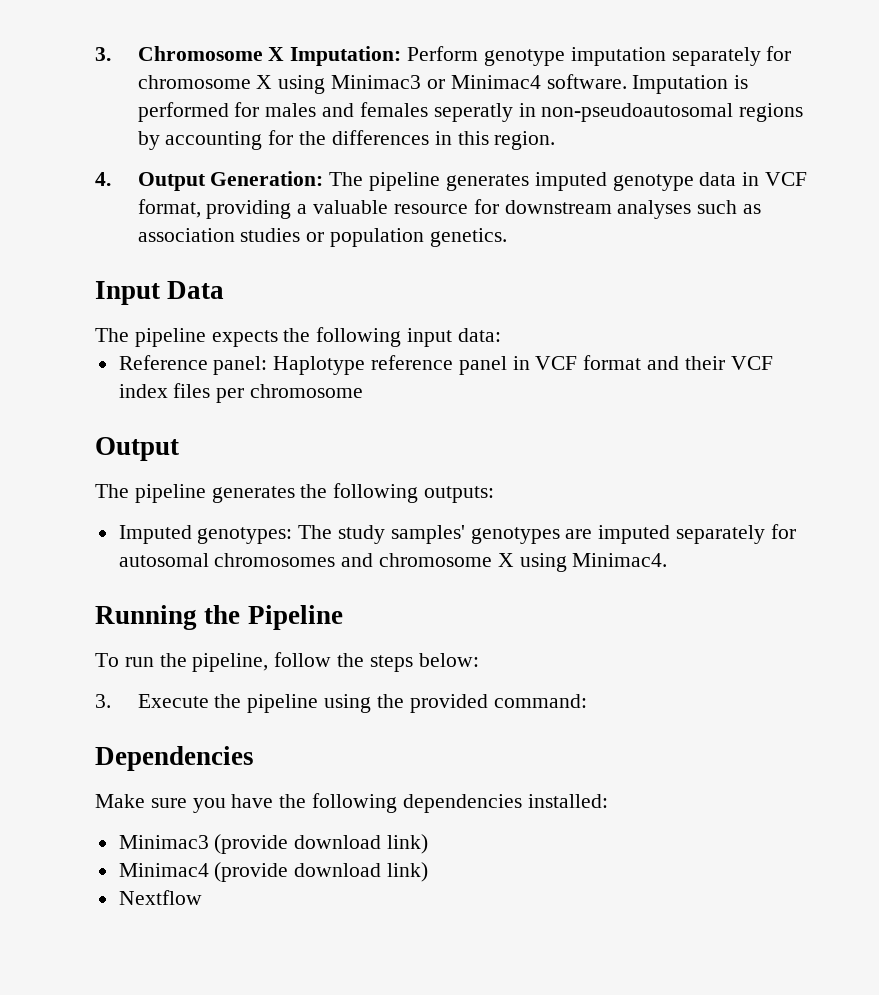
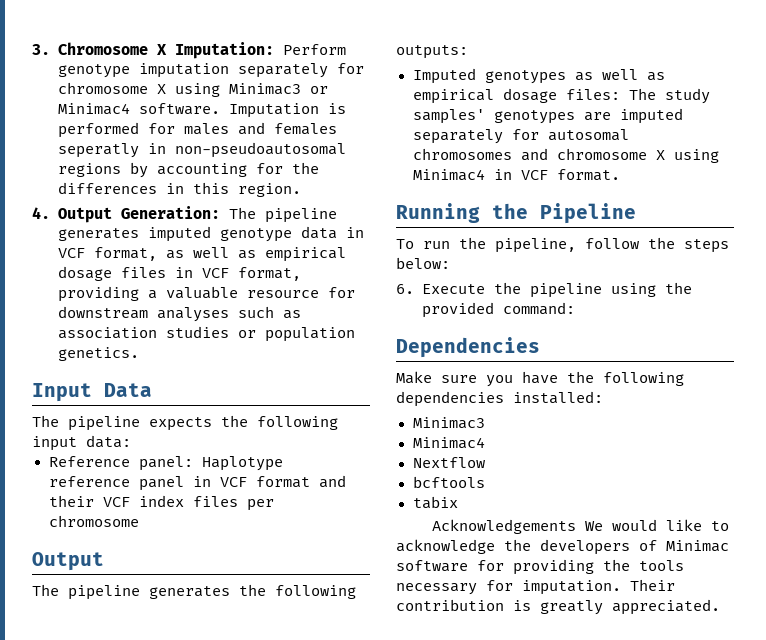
- 4. Output Generation: The pipeline generates imputed genotype data in VCF format, providing a valuable resource for downstream analyses such as association studies or population genetics.
+ 4. Output Generation: The pipeline generates imputed genotype data in VCF format, as well as empirical dosage files in VCF format, providing a valuable resource for downstream analyses such as association studies or population genetics.
- Imputed genotypes: The study samples' genotypes are imputed separately for autosomal chromosomes and chromosome X using Minimac4.
+ Imputed genotypes as well as empirical dosage files: The study samples' genotypes are imputed separately for autosomal chromosomes and chromosome X using Minimac4 in VCF format.
- 3. Execute the pipeline using the provided command:
+ 6. Execute the pipeline using the provided command:
  Make sure you have the following dependencies installed:
- Minimac3 (provide download link)
- Minimac4 (provide download link)
+ Minimac3
+ Minimac4
  Nextflow
+ bcftools
+ tabix
+ Acknowledgements We would like to acknowledge the developers of Minimac software for providing the tools necessary for imputation. Their contribution is greatly appreciated.

